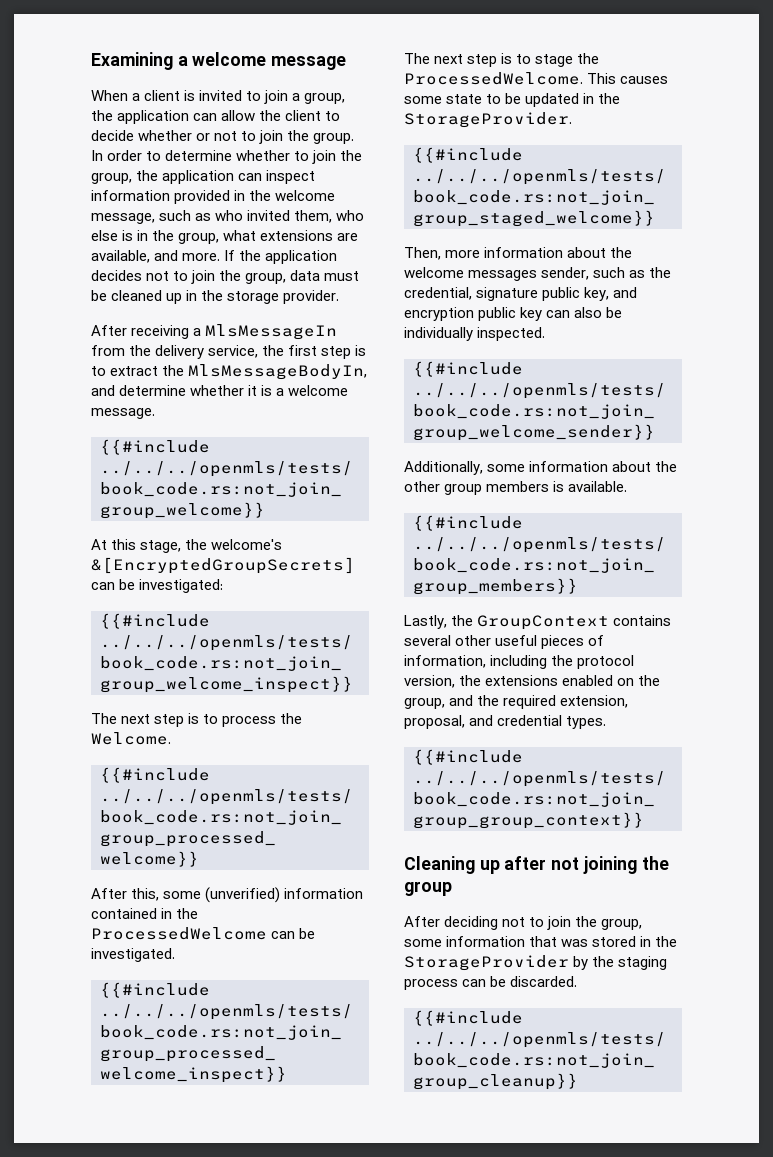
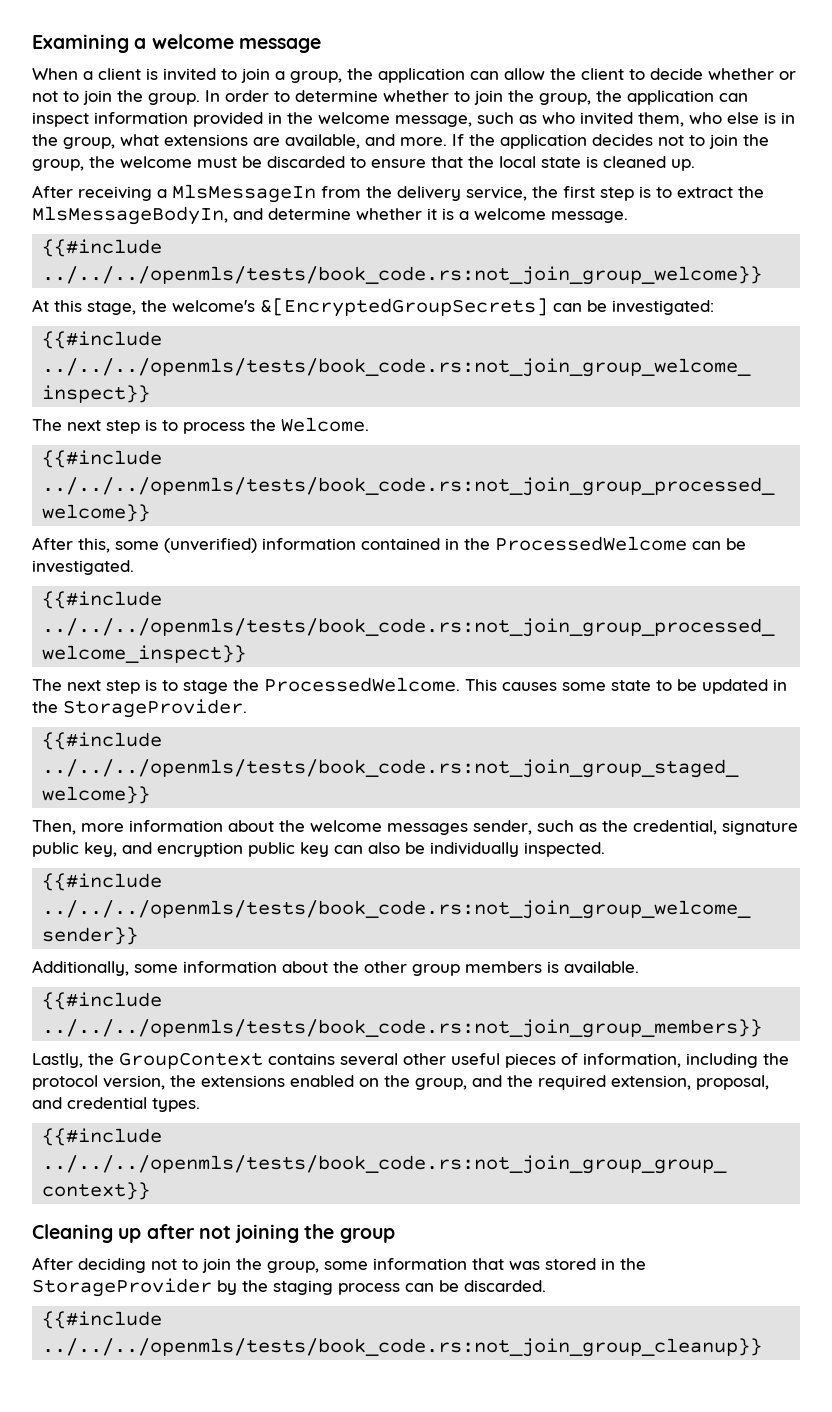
- If the application decides not to join the group, data must be cleaned up in the storage provider.
+ If the application decides not to join the group, the welcome must be discarded to ensure that the local state is cleaned up.

